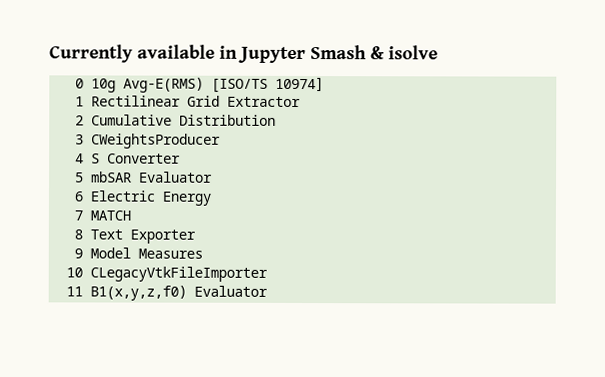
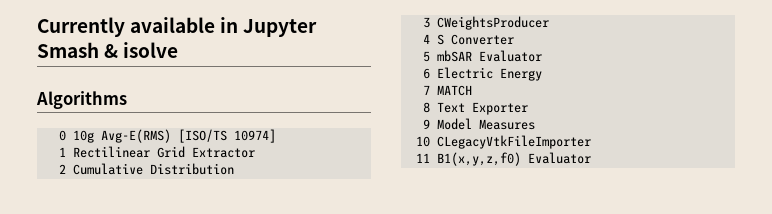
+ Algorithms

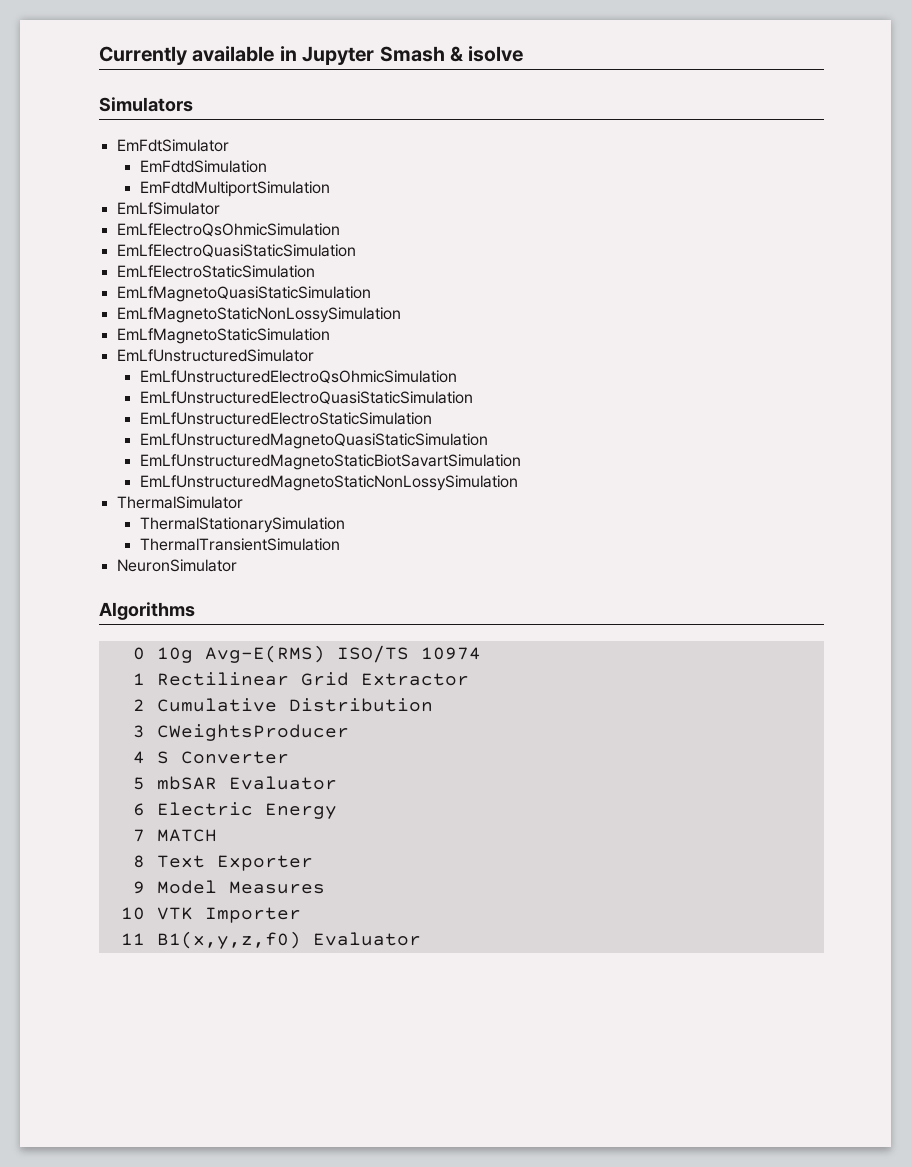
+ Simulators
+ EmFdtSimulator
+ EmFdtdSimulation
+ EmFdtdMultiportSimulation
+ EmLfSimulator
+ EmLfElectroQsOhmicSimulation
+ EmLfElectroQuasiStaticSimulation
+ EmLfElectroStaticSimulation
+ EmLfMagnetoQuasiStaticSimulation
+ EmLfMagnetoStaticNonLossySimulation
+ EmLfMagnetoStaticSimulation
+ EmLfUnstructuredSimulator
+ EmLfUnstructuredElectroQsOhmicSimulation
+ EmLfUnstructuredElectroQuasiStaticSimulation
+ EmLfUnstructuredElectroStaticSimulation
+ EmLfUnstructuredMagnetoQuasiStaticSimulation
+ EmLfUnstructuredMagnetoStaticBiotSavartSimulation
+ EmLfUnstructuredMagnetoStaticNonLossySimulation
+ ThermalSimulator
+ ThermalStationarySimulation
+ ThermalTransientSimulation
+ NeuronSimulator
- 0 10g Avg-E(RMS) [ISO/TS 10974]
+ 0 10g Avg-E(RMS) ISO/TS 10974
- 10 CLegacyVtkFileImporter
+ 10 VTK Importer

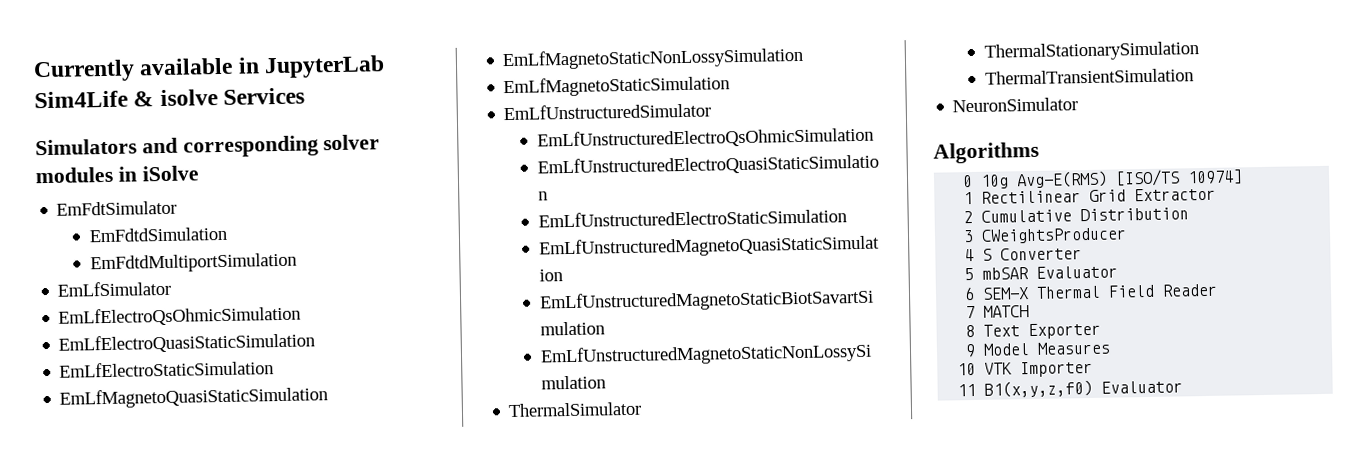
- Currently available in Jupyter Smash & isolve
+ Currently available in JupyterLab Sim4Life & isolve Services
- Simulators
+ Simulators and corresponding solver modules in iSolve
- 0 10g Avg-E(RMS) ISO/TS 10974
+ 0 10g Avg-E(RMS) [ISO/TS 10974]
- 6 Electric Energy
+ 6 SEM-X Thermal Field Reader

